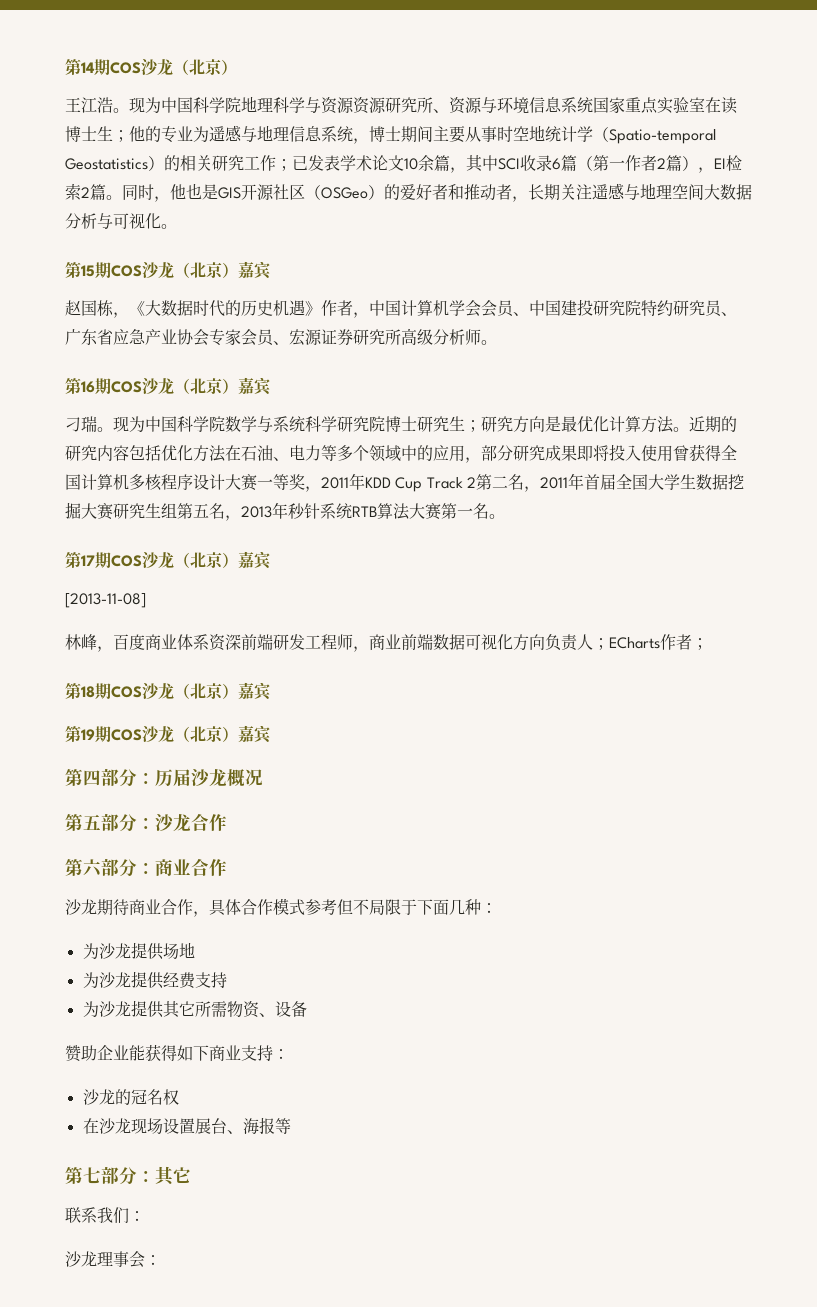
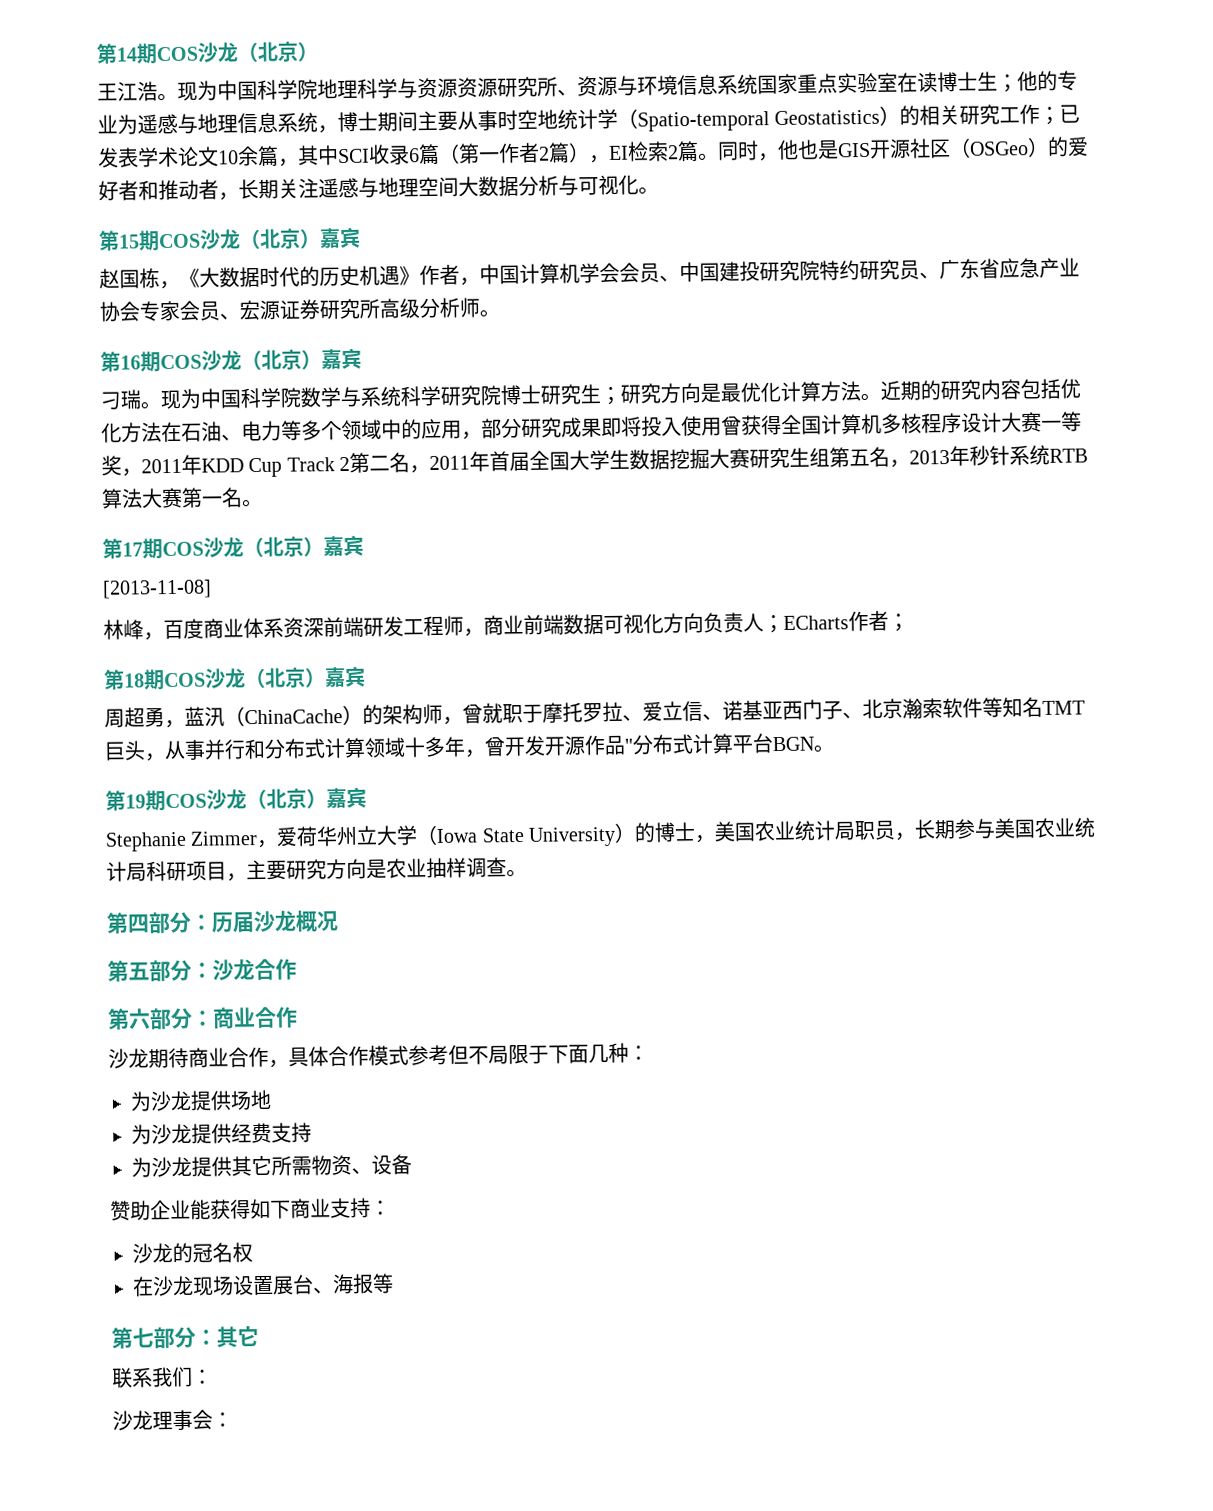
+ 周超勇，蓝汛（ChinaCache）的架构师，曾就职于摩托罗拉、爱立信、诺基亚西门子、北京瀚索软件等知名TMT巨头，从事并行和分布式计算领域十多年，曾开发开源作品"分布式计算平台BGN。
+ Stephanie Zimmer，爱荷华州立大学（Iowa State University）的博士，美国农业统计局职员，长期参与美国农业统计局科研项目，主要研究方向是农业抽样调查。

